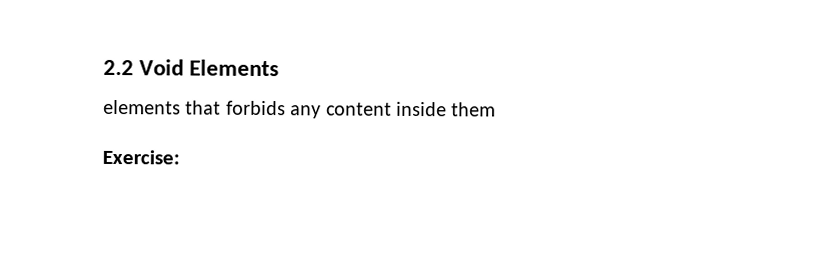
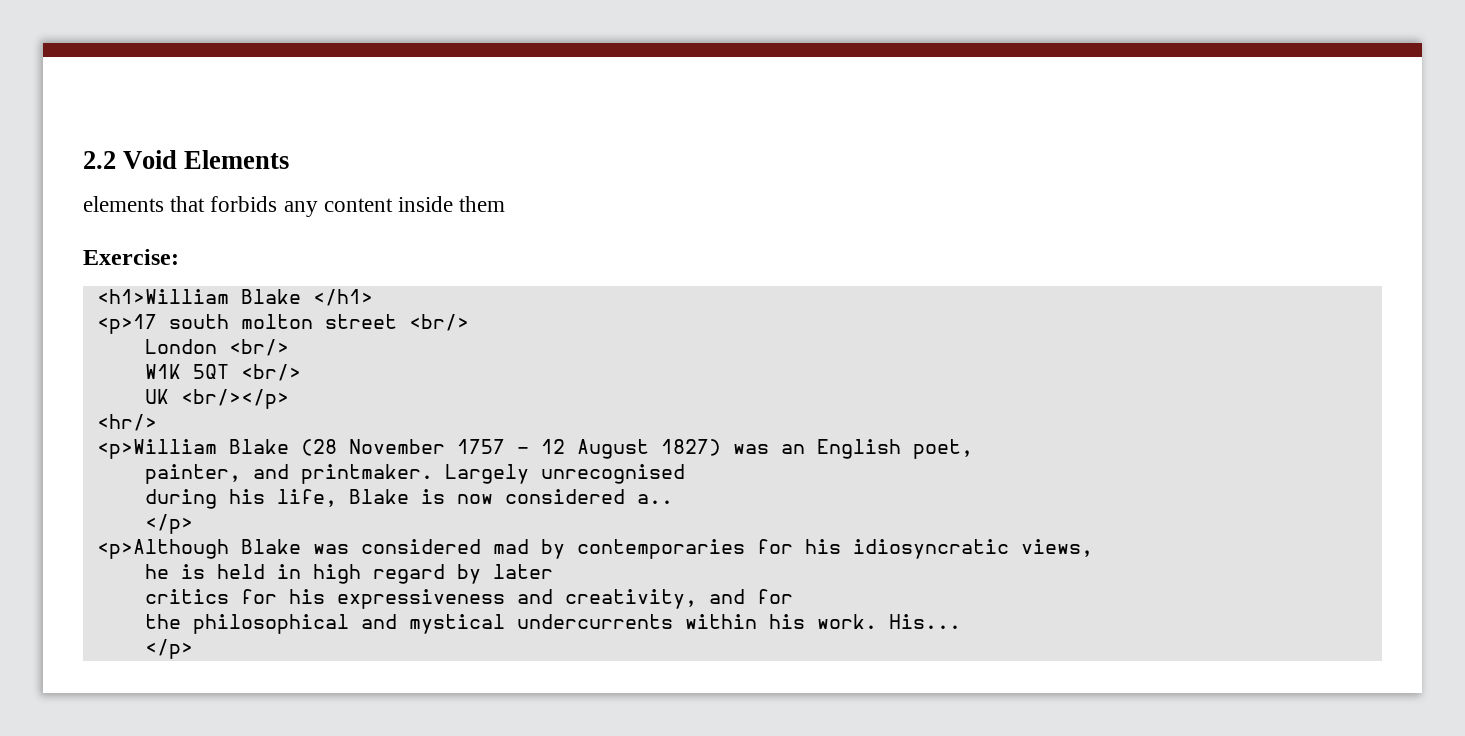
+ <h1>William Blake </h1>
+ <p>17 south molton street <br/>
+ London <br/>
+ W1K 5QT <br/>
+ UK <br/></p>
+ <hr/>
+ <p>William Blake (28 November 1757 – 12 August 1827) was an English poet,
+ painter, and printmaker. Largely unrecognised
+ during his life, Blake is now considered a..
+ </p>
+ <p>Although Blake was considered mad by contemporaries for his idiosyncratic views,
+ he is held in high regard by later
+ critics for his expressiveness and creativity, and for
+ the philosophical and mystical undercurrents within his work. His...
+ </p>

